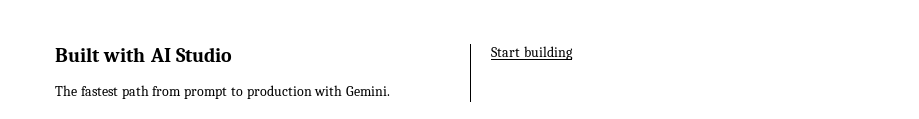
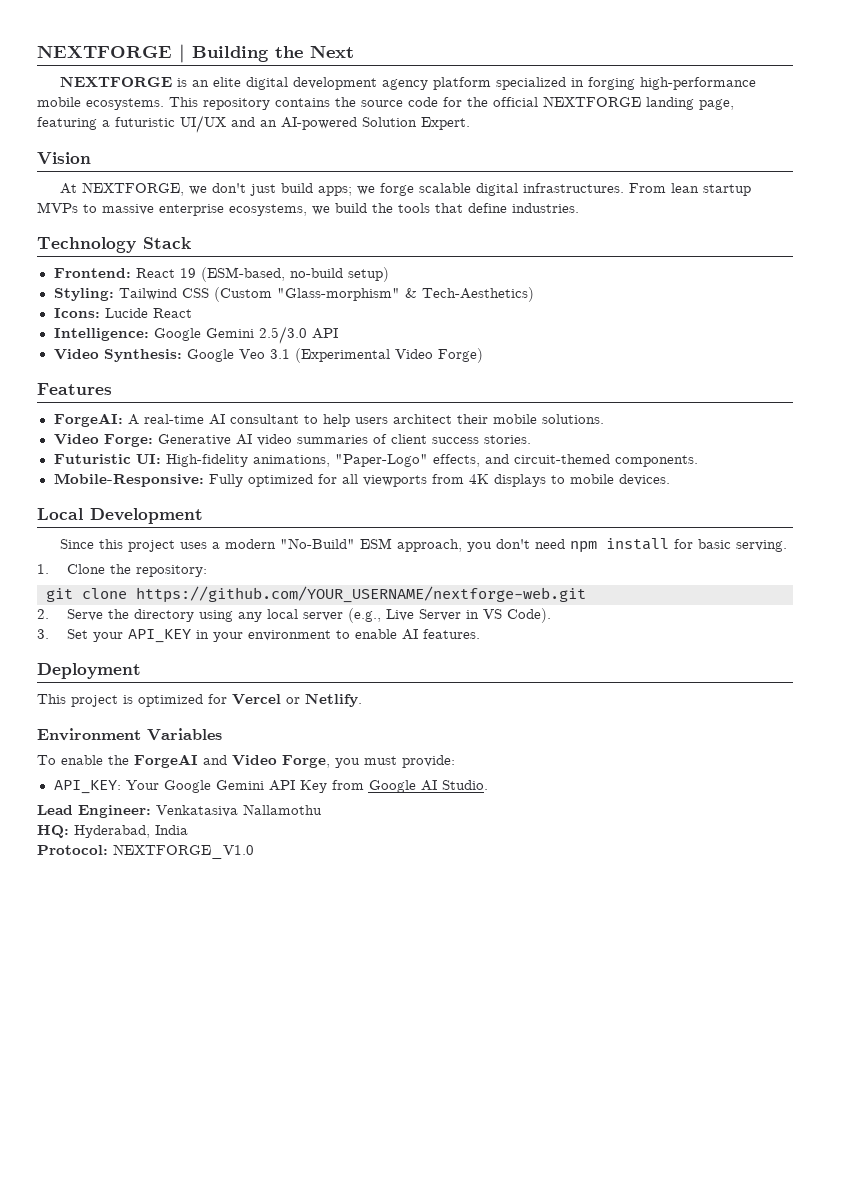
- Built with AI Studio
- The fastest path from prompt to production with Gemini.
- Start building
+ NEXTFORGE | Building the Next
+ NEXTFORGE is an elite digital development agency platform specialized in forging high-performance mobile ecosystems. This repository contains the source code for the official NEXTFORGE landing page, featuring a futuristic UI/UX and an AI-powered Solution Expert.
+ Vision
+ At NEXTFORGE, we don't just build apps; we forge scalable digital infrastructures. From lean startup MVPs to massive enterprise ecosystems, we build the tools that define industries.
+ Technology Stack
+ Frontend: React 19 (ESM-based, no-build setup)
+ Styling: Tailwind CSS (Custom "Glass-morphism" & Tech-Aesthetics)
+ Icons: Lucide React
+ Intelligence: Google Gemini 2.5/3.0 API
+ Video Synthesis: Google Veo 3.1 (Experimental Video Forge)
+ Features
+ ForgeAI: A real-time AI consultant to help users architect their mobile solutions.
+ Video Forge: Generative AI video summaries of client success stories.
+ Futuristic UI: High-fidelity animations, "Paper-Logo" effects, and circuit-themed components.
+ Mobile-Responsive: Fully optimized for all viewports from 4K displays to mobile devices.
+ Local Development
+ Since this project uses a modern "No-Build" ESM approach, you don't need npm install for basic serving.
+ 1. Clone the repository:
+ git clone https://github.com/YOUR_USERNAME/nextforge-web.git
+ 2. Serve the directory using any local server (e.g., Live Server in VS Code).
+ 3. Set your API_KEY in your environment to enable AI features.
+ Deployment
+ This project is optimized for Vercel or Netlify.
+ Environment Variables
+ To enable the ForgeAI and Video Forge, you must provide:
+ API_KEY: Your Google Gemini API Key from Google AI Studio.
+ Lead Engineer: Venkatasiva Nallamothu
+ HQ: Hyderabad, India
+ Protocol: NEXTFORGE_V1.0

